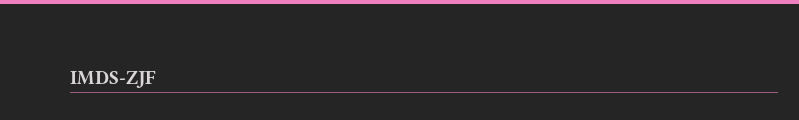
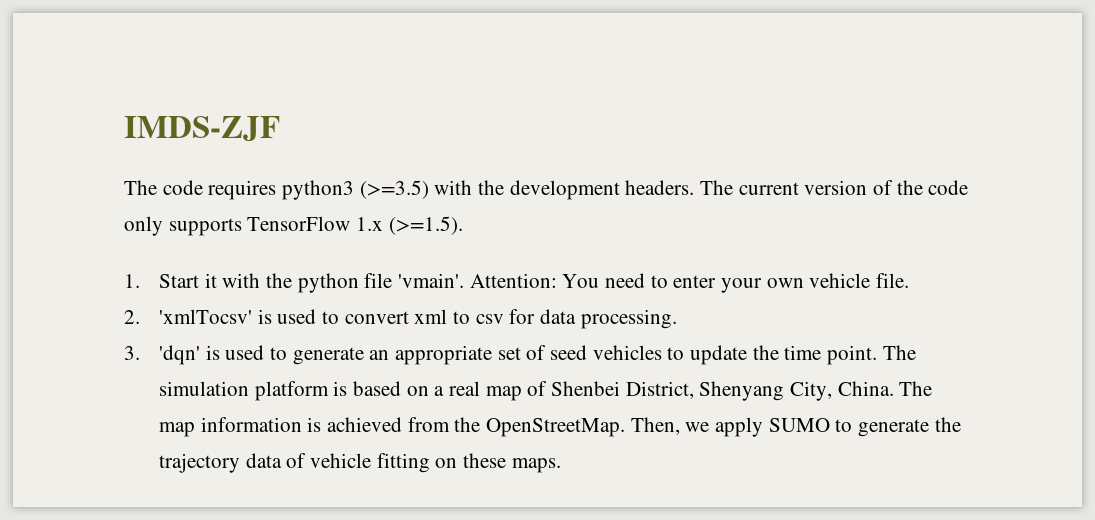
+ The code requires python3 (>=3.5) with the development headers. The current version of the code only supports TensorFlow 1.x (>=1.5).
+ 1. Start it with the python file 'vmain'. Attention: You need to enter your own vehicle file.
+ 2. 'xmlTocsv' is used to convert xml to csv for data processing.
+ 3. 'dqn' is used to generate an appropriate set of seed vehicles to update the time point. The simulation platform is based on a real map of Shenbei District, Shenyang City, China. The map information is achieved from the OpenStreetMap. Then, we apply SUMO to generate the trajectory data of vehicle fitting on these maps.

